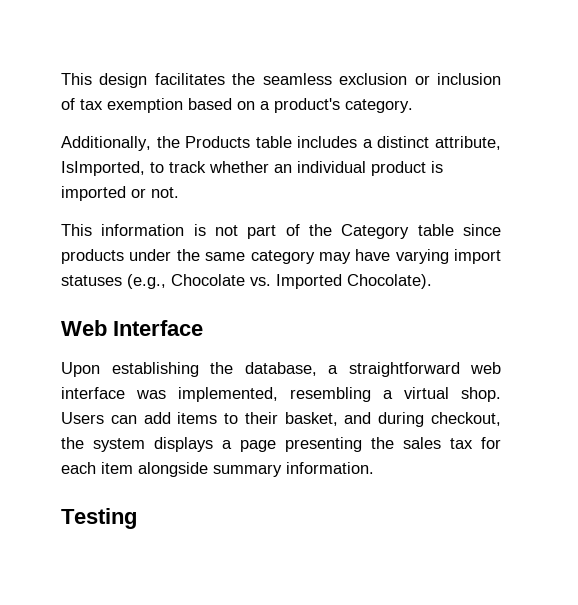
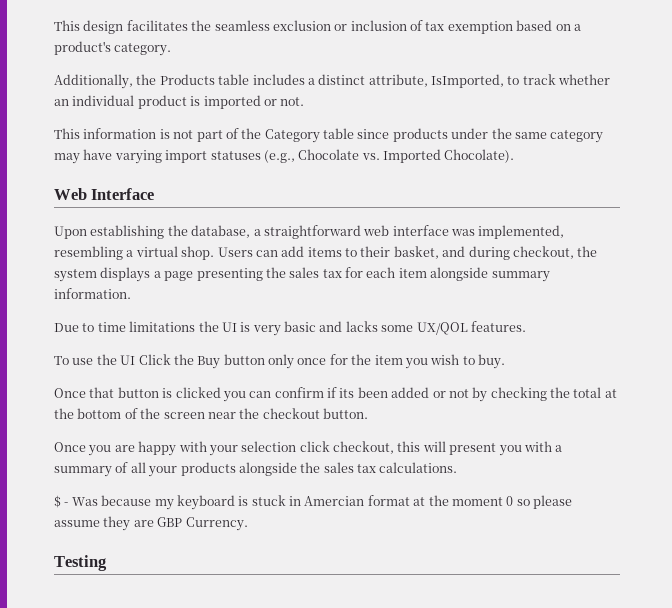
+ Due to time limitations the UI is very basic and lacks some UX/QOL features.
+ To use the UI Click the Buy button only once for the item you wish to buy.
+ Once that button is clicked you can confirm if its been added or not by checking the total at the bottom of the screen near the checkout button.
+ Once you are happy with your selection click checkout, this will present you with a summary of all your products alongside the sales tax calculations.
+ $ - Was because my keyboard is stuck in Amercian format at the moment 0 so please assume they are GBP Currency.

